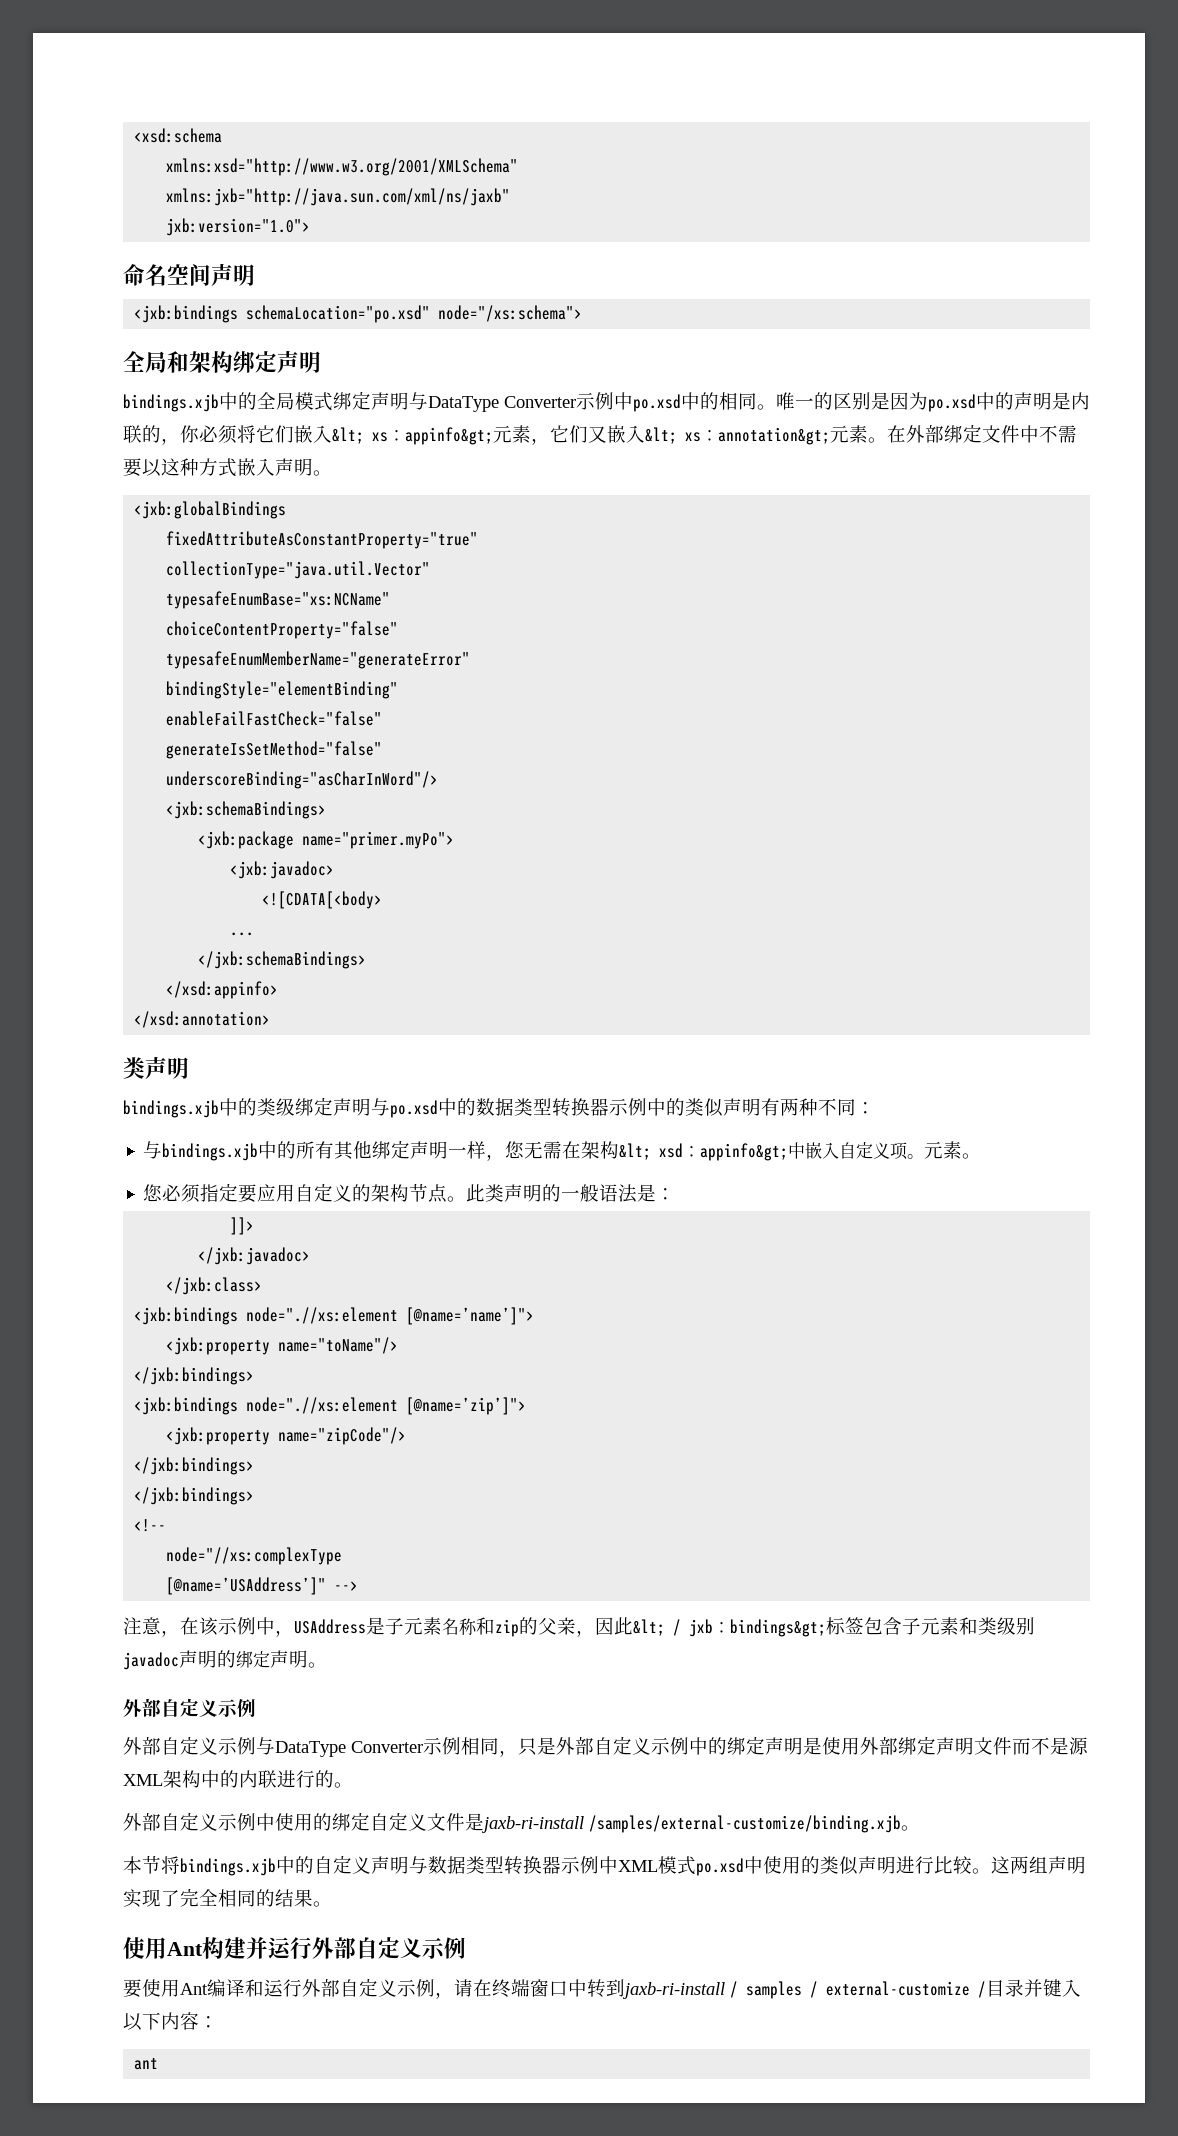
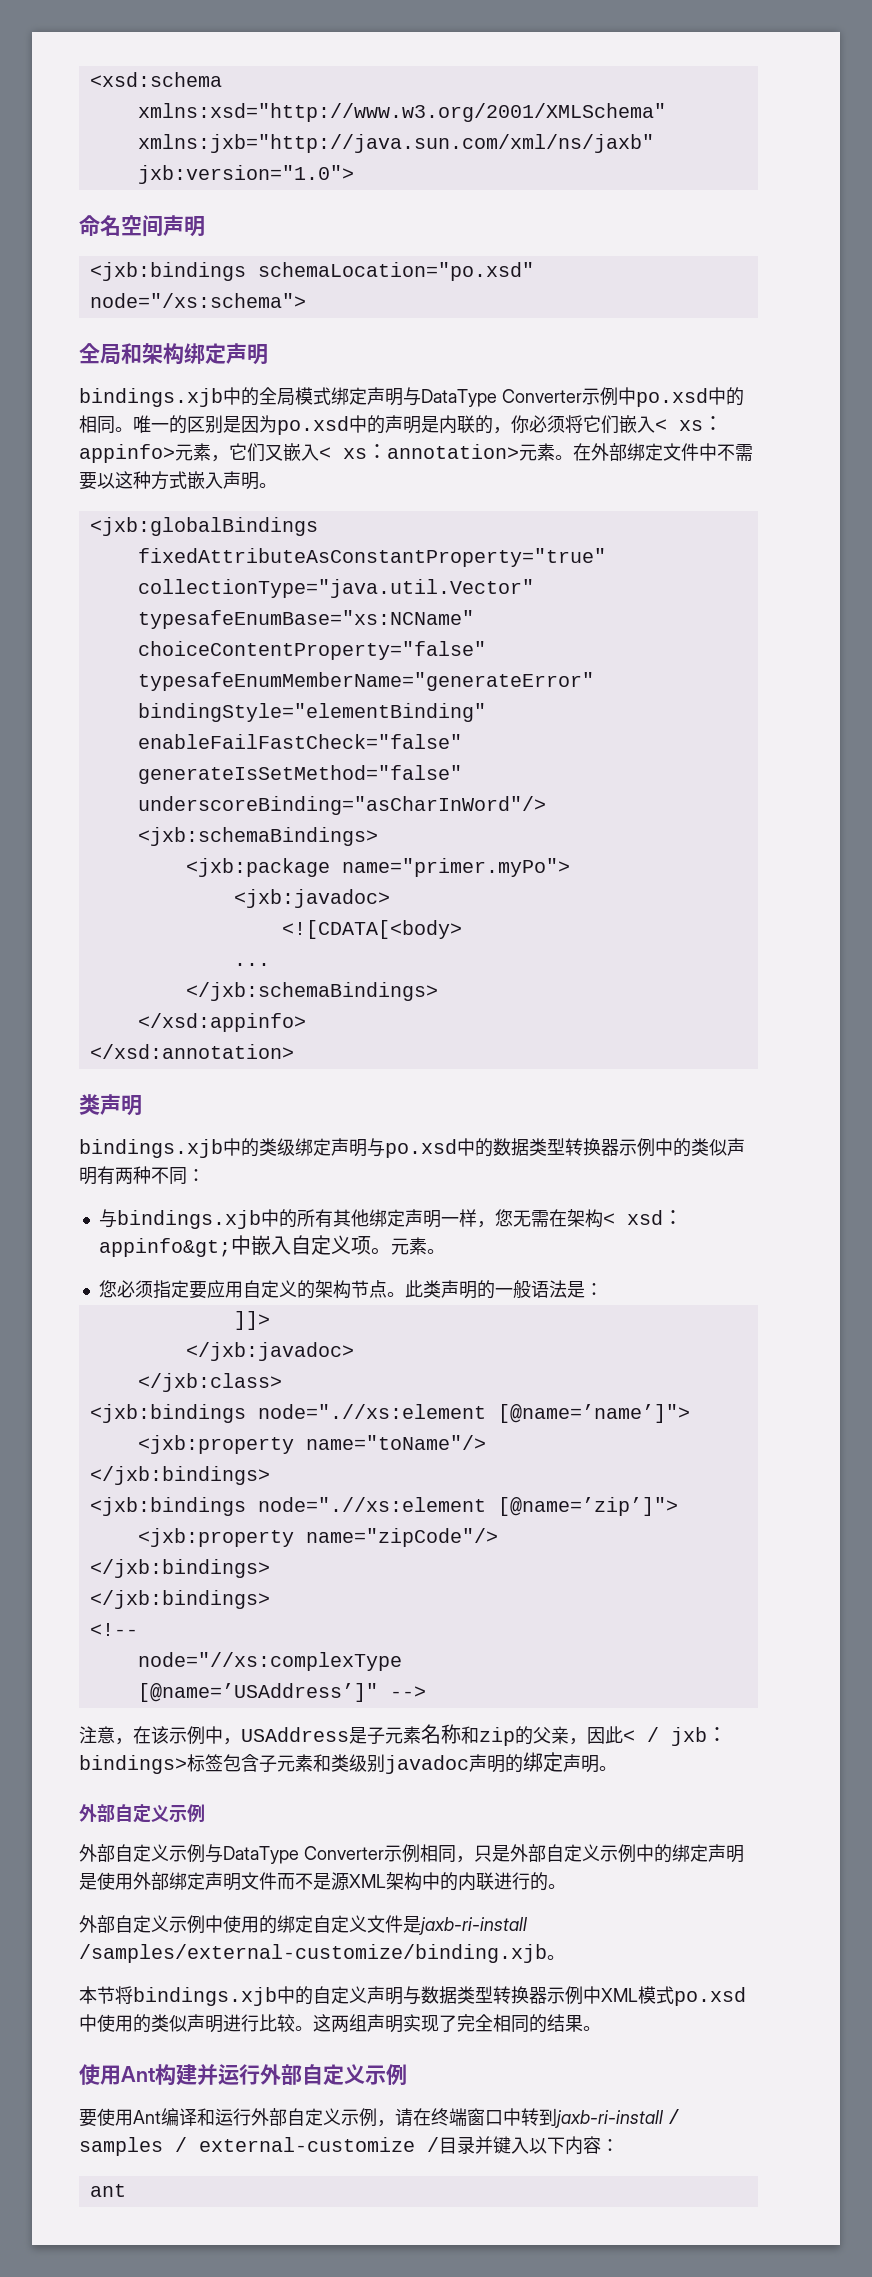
- 唯一的区别是因为po.xsd中的声明是内联的，你必须将它们嵌入&lt; xs：appinfo&gt;元素，它们又嵌入&lt; xs：annotation&gt;元素。
+ 唯一的区别是因为po.xsd中的声明是内联的，你必须将它们嵌入< xs：appinfo>元素，它们又嵌入< xs：annotation>元素。
- 与bindings.xjb中的所有其他绑定声明一样，您无需在架构&lt; xsd：appinfo&gt;中嵌入自定义项。
+ 与bindings.xjb中的所有其他绑定声明一样，您无需在架构< xsd：appinfo&gt;中嵌入自定义项。
- 注意，在该示例中，USAddress是子元素名称和zip的父亲，因此&lt; / jxb：bindings&gt;标签包含子元素和类级别javadoc声明的绑定声明。
+ 注意，在该示例中，USAddress是子元素名称和zip的父亲，因此< / jxb：bindings>标签包含子元素和类级别javadoc声明的绑定声明。

